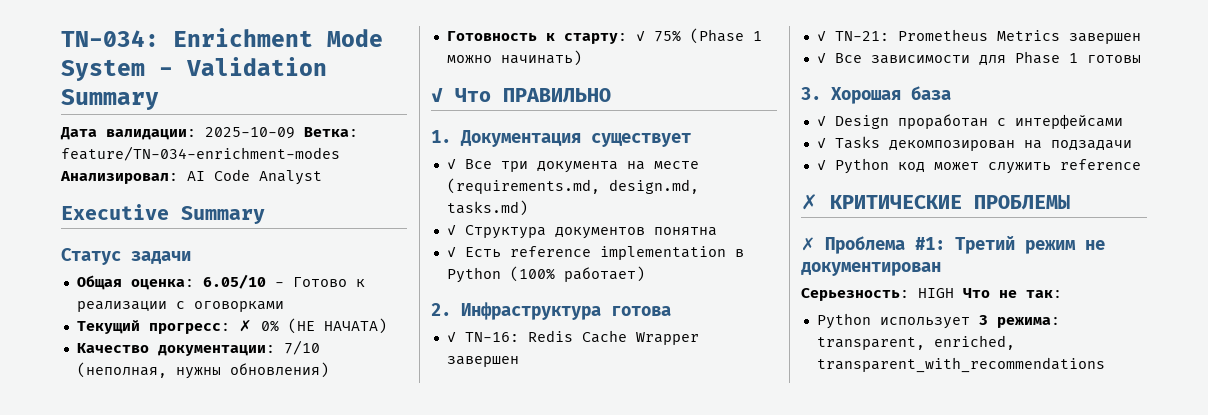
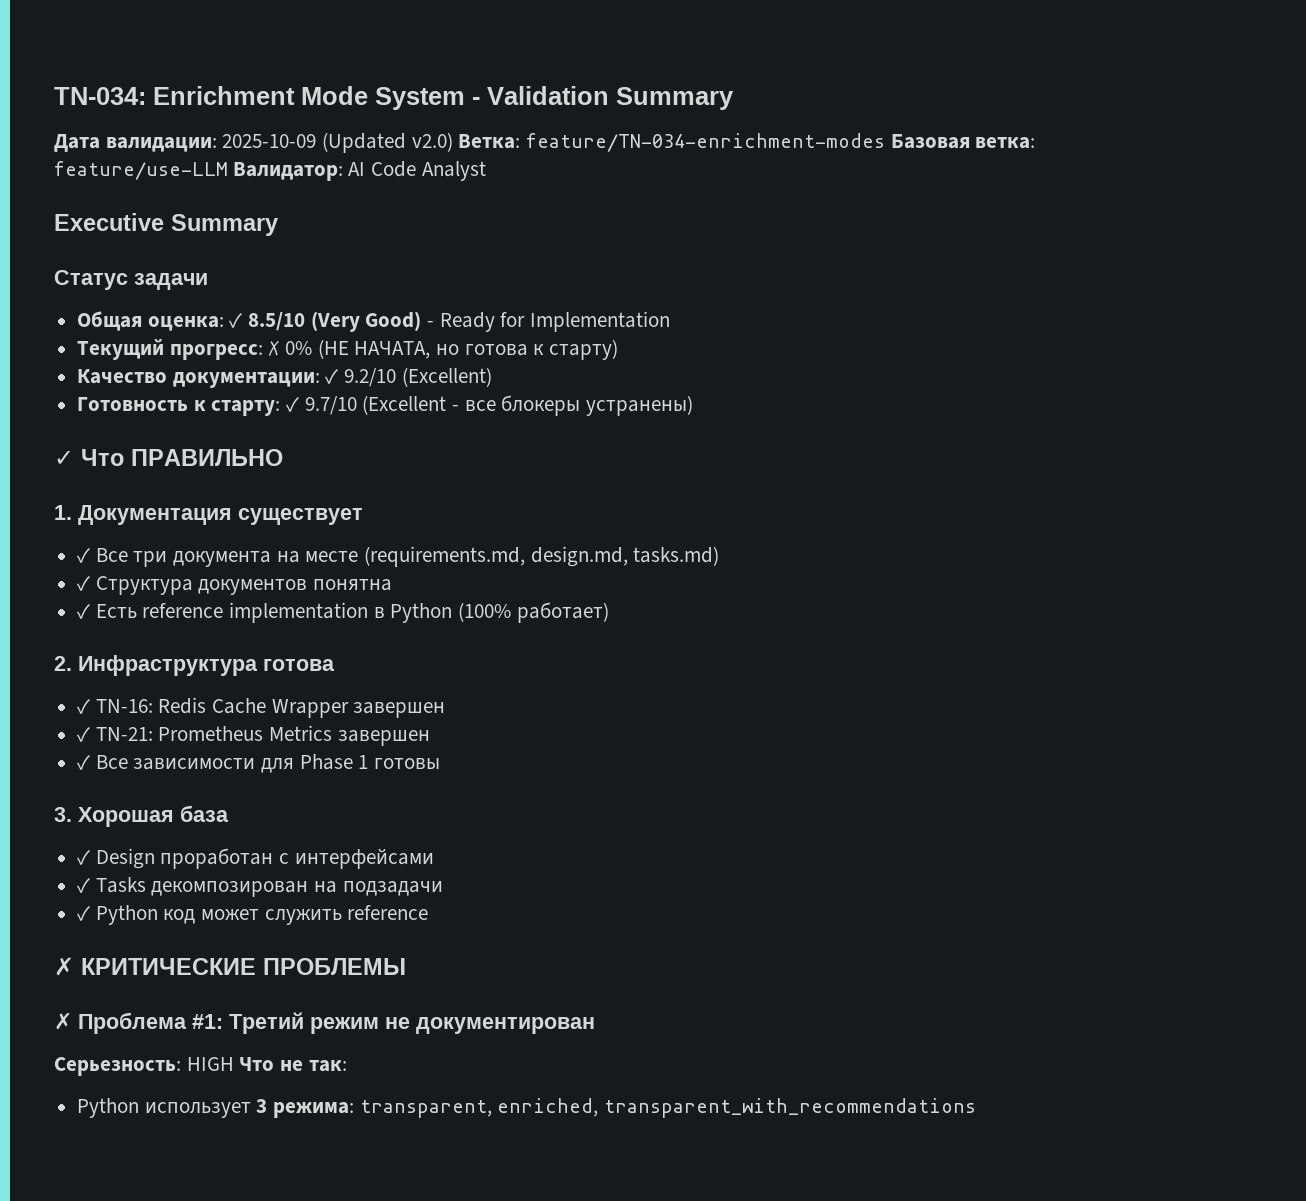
- Дата валидации: 2025-10-09 Ветка: feature/TN-034-enrichment-modes Анализировал: AI Code Analyst
+ Дата валидации: 2025-10-09 (Updated v2.0) Ветка: feature/TN-034-enrichment-modes Базовая ветка: feature/use-LLM Валидатор: AI Code Analyst
- Общая оценка: 6.05/10 - Готово к реализации с оговорками
+ Общая оценка: ✓ 8.5/10 (Very Good) - Ready for Implementation
- Текущий прогресс: ✗ 0% (НЕ НАЧАТА)
- Качество документации: 7/10 (неполная, нужны обновления)
- Готовность к старту: ✓ 75% (Phase 1 можно начинать)
+ Текущий прогресс: ✗ 0% (НЕ НАЧАТА, но готова к старту)
+ Качество документации: ✓ 9.2/10 (Excellent)
+ Готовность к старту: ✓ 9.7/10 (Excellent - все блокеры устранены)

